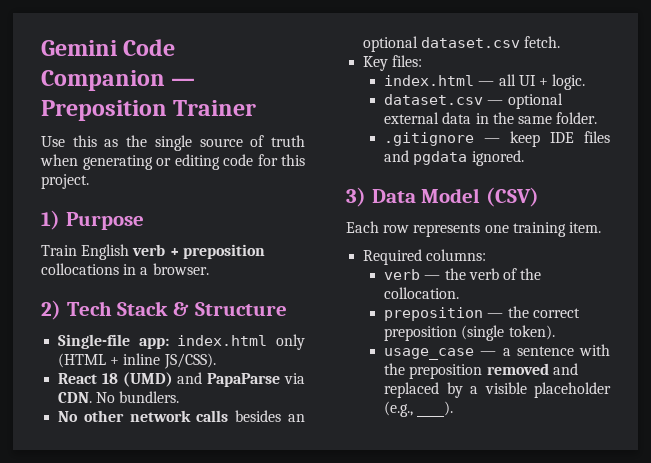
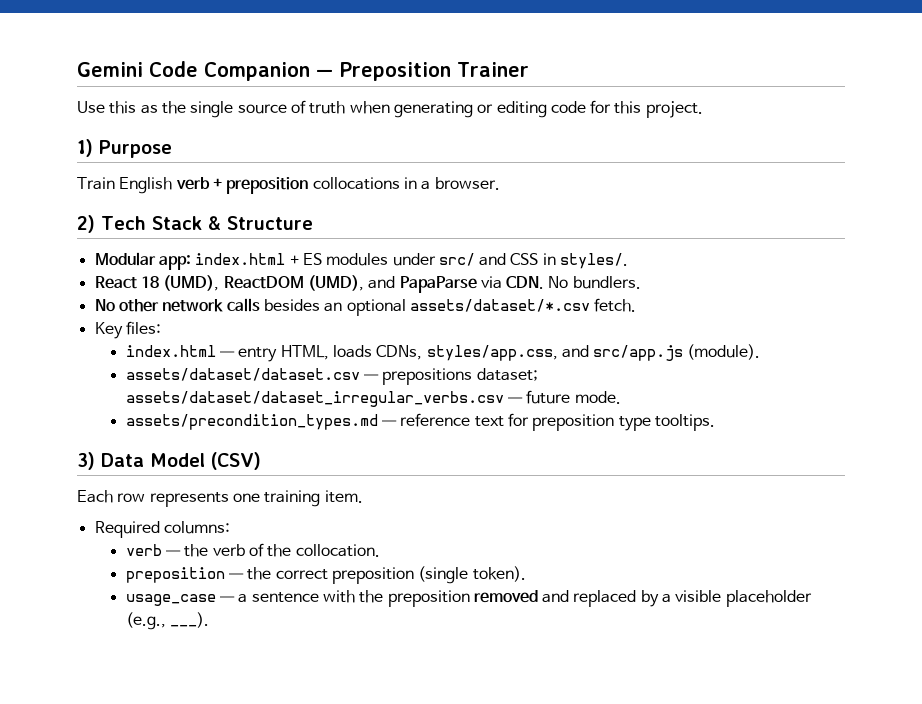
- Single-file app: index.html only (HTML + inline JS/CSS).
+ Modular app: index.html + ES modules under src/ and CSS in styles/.
- React 18 (UMD) and PapaParse via CDN. No bundlers.
+ React 18 (UMD), ReactDOM (UMD), and PapaParse via CDN. No bundlers.
- No other network calls besides an optional dataset.csv fetch.
+ No other network calls besides an optional assets/dataset/*.csv fetch.
- index.html — all UI + logic.
- dataset.csv — optional external data in the same folder.
- .gitignore — keep IDE files and pgdata ignored.
+ index.html — entry HTML, loads CDNs, styles/app.css, and src/app.js (module).
+ assets/dataset/dataset.csv — prepositions dataset; assets/dataset/dataset_irregular_verbs.csv — future mode.
+ assets/precondition_types.md — reference text for preposition type tooltips.

